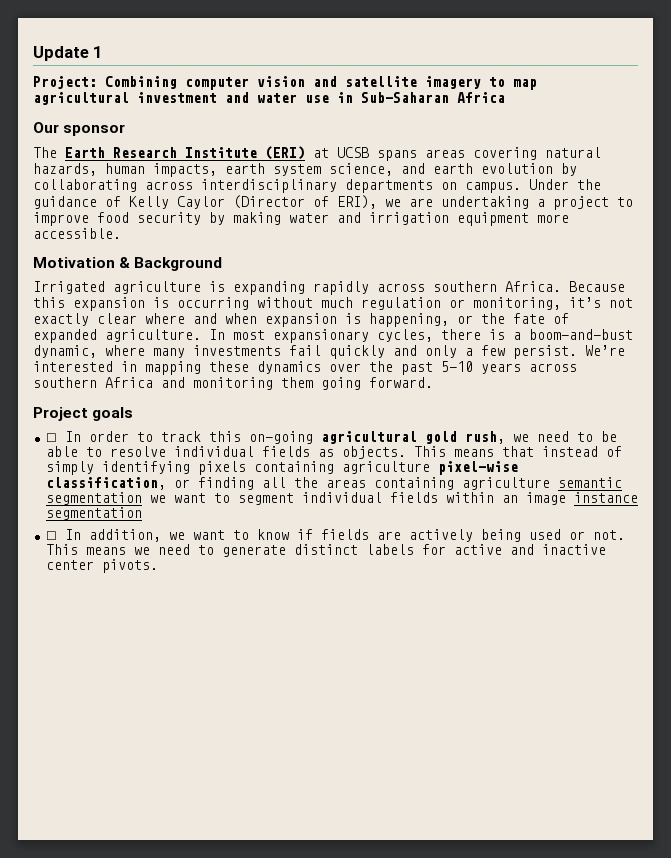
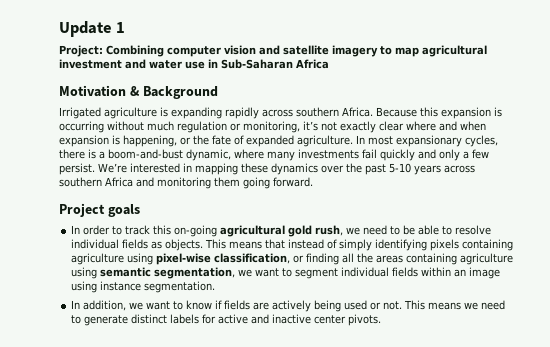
- Our sponsor
- The Earth Research Institute (ERI) at UCSB spans areas covering natural hazards, human impacts, earth system science, and earth evolution by collaborating across interdisciplinary departments on campus. Under the guidance of Kelly Caylor (Director of ERI), we are undertaking a project to improve food security by making water and irrigation equipment more accessible.
- ☐ In order to track this on-going agricultural gold rush, we need to be able to resolve individual fields as objects.
+ In order to track this on-going agricultural gold rush, we need to be able to resolve individual fields as objects.
- This means that instead of simply identifying pixels containing agriculture pixel-wise classification, or finding all the areas containing agriculture semantic segmentation we want to segment individual fields within an image instance segmentation
- ☐ In addition, we want to know if fields are actively being used or not.
+ This means that instead of simply identifying pixels containing agriculture using pixel-wise classification, or finding all the areas containing agriculture using semantic segmentation, we want to segment individual fields within an image using instance segmentation.
+ In addition, we want to know if fields are actively being used or not.

